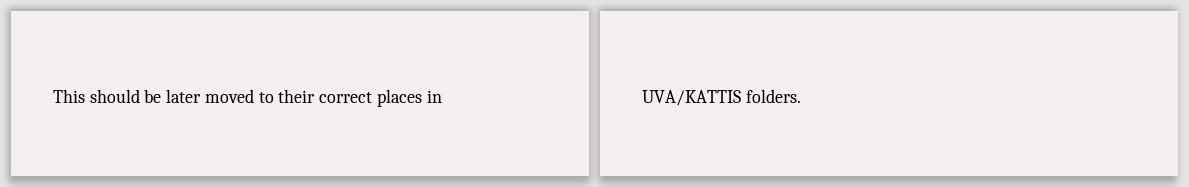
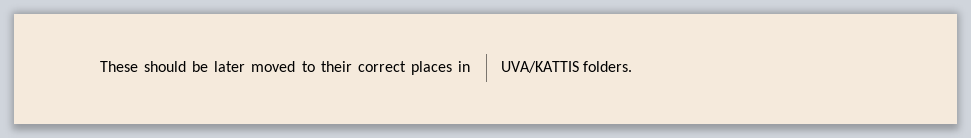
- This should be later moved to their correct places in UVA/KATTIS folders.
+ These should be later moved to their correct places in UVA/KATTIS folders.

